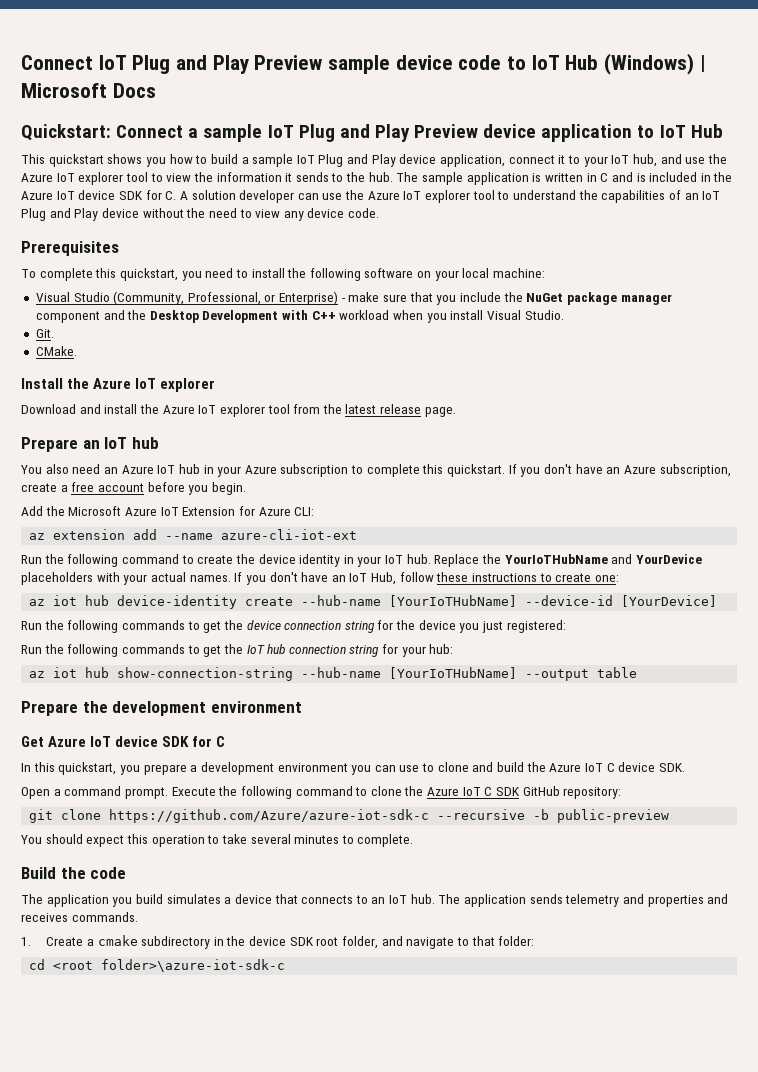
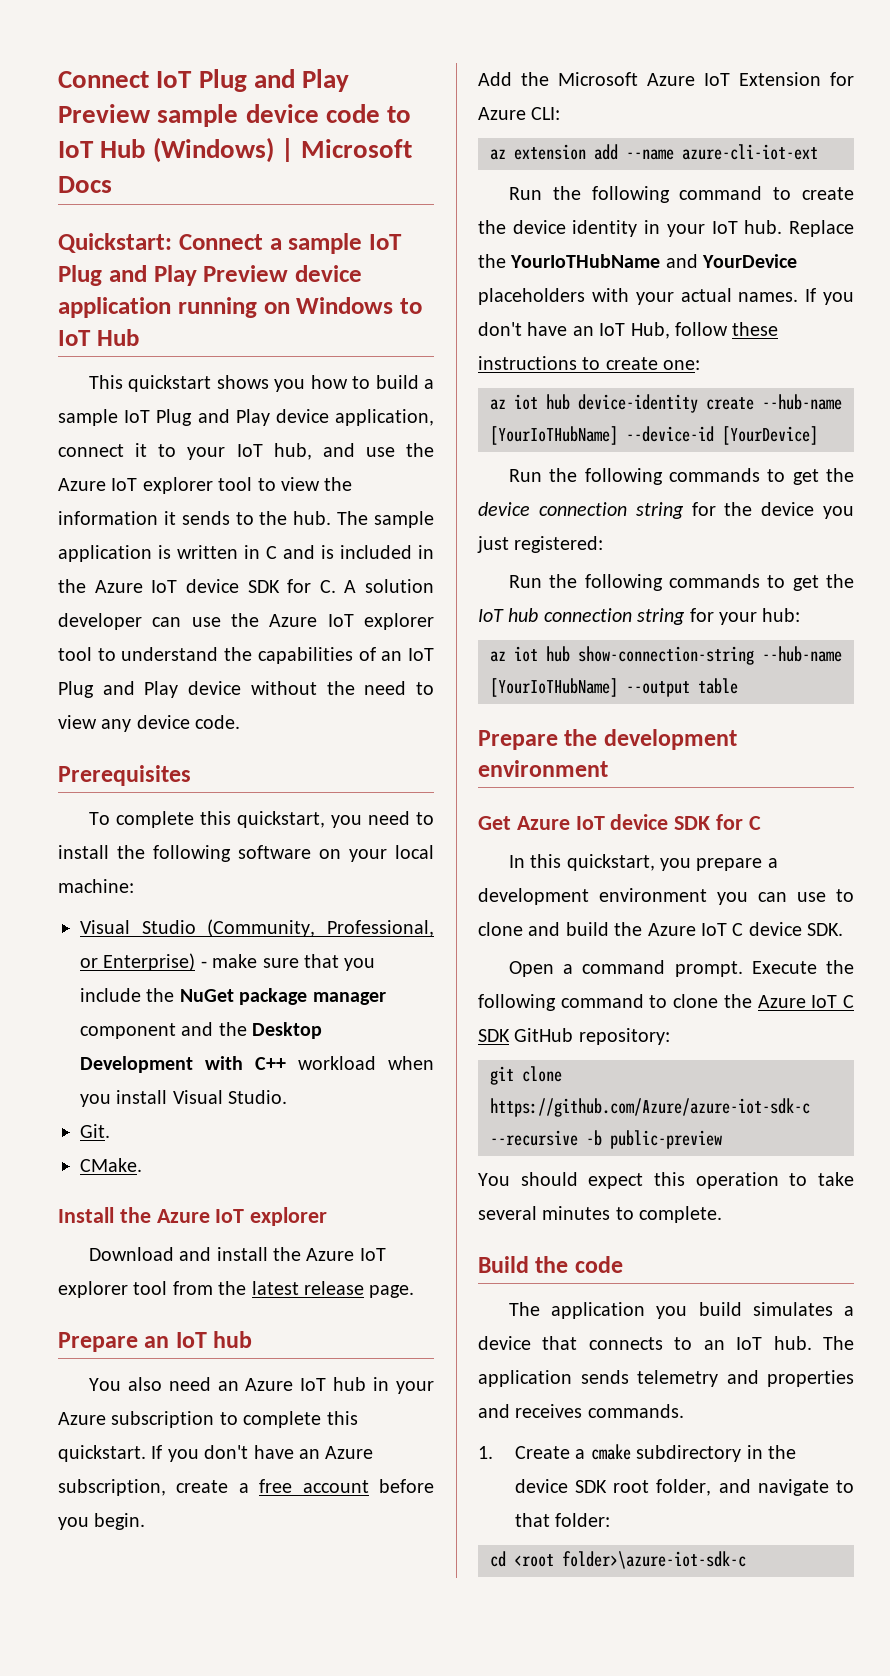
- Quickstart: Connect a sample IoT Plug and Play Preview device application to IoT Hub
+ Quickstart: Connect a sample IoT Plug and Play Preview device application running on Windows to IoT Hub

